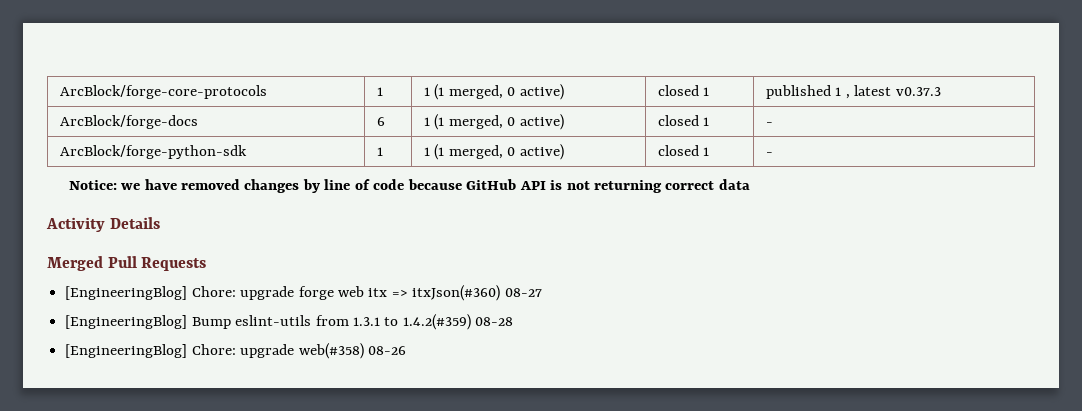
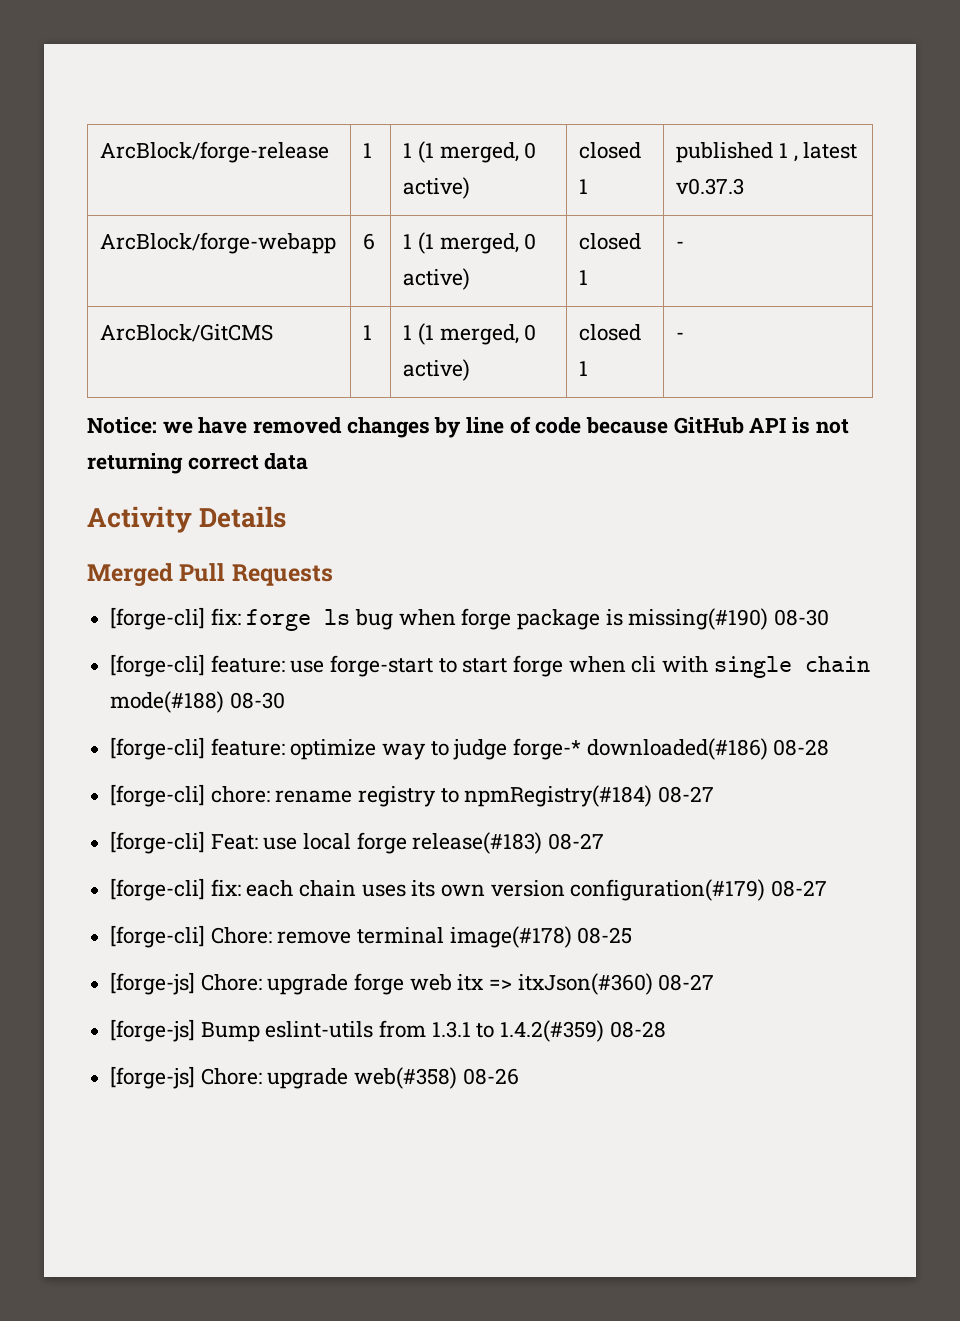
- ArcBlock/forge-core-protocols | 1 | 1 (1 merged, 0 active) | closed 1 | published 1 , latest v0.37.3
+ ArcBlock/forge-release | 1 | 1 (1 merged, 0 active) | closed 1 | published 1 , latest v0.37.3
- ArcBlock/forge-docs | 6 | 1 (1 merged, 0 active) | closed 1 | -
+ ArcBlock/forge-webapp | 6 | 1 (1 merged, 0 active) | closed 1 | -
- ArcBlock/forge-python-sdk | 1 | 1 (1 merged, 0 active) | closed 1 | -
+ ArcBlock/GitCMS | 1 | 1 (1 merged, 0 active) | closed 1 | -
- [EngineeringBlog] Chore: upgrade forge web itx => itxJson(#360) 08-27
+ [forge-cli] fix: forge ls bug when forge package is missing(#190) 08-30
+ [forge-cli] feature: use forge-start to start forge when cli with single chain mode(#188) 08-30
+ [forge-cli] feature: optimize way to judge forge-* downloaded(#186) 08-28
+ [forge-cli] chore: rename registry to npmRegistry(#184) 08-27
+ [forge-cli] Feat: use local forge release(#183) 08-27
+ [forge-cli] fix: each chain uses its own version configuration(#179) 08-27
+ [forge-cli] Chore: remove terminal image(#178) 08-25
+ [forge-js] Chore: upgrade forge web itx => itxJson(#360) 08-27
- [EngineeringBlog] Bump eslint-utils from 1.3.1 to 1.4.2(#359) 08-28
+ [forge-js] Bump eslint-utils from 1.3.1 to 1.4.2(#359) 08-28
- [EngineeringBlog] Chore: upgrade web(#358) 08-26
+ [forge-js] Chore: upgrade web(#358) 08-26

